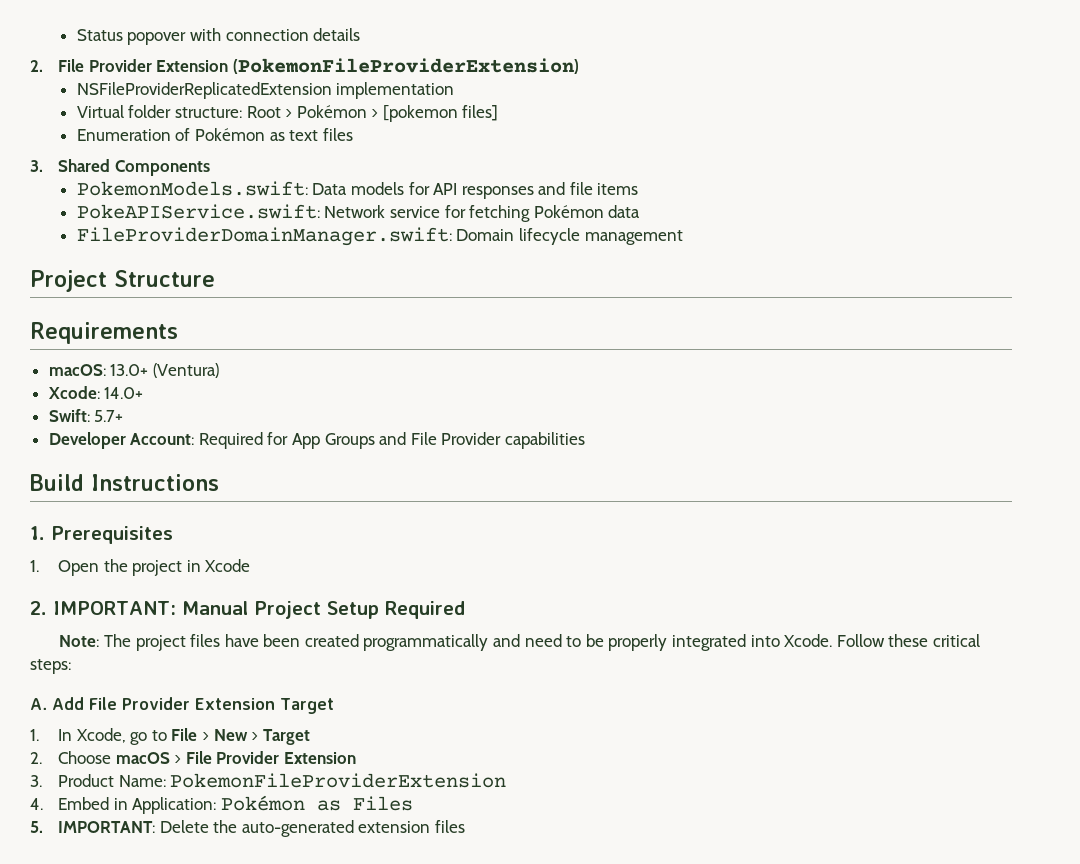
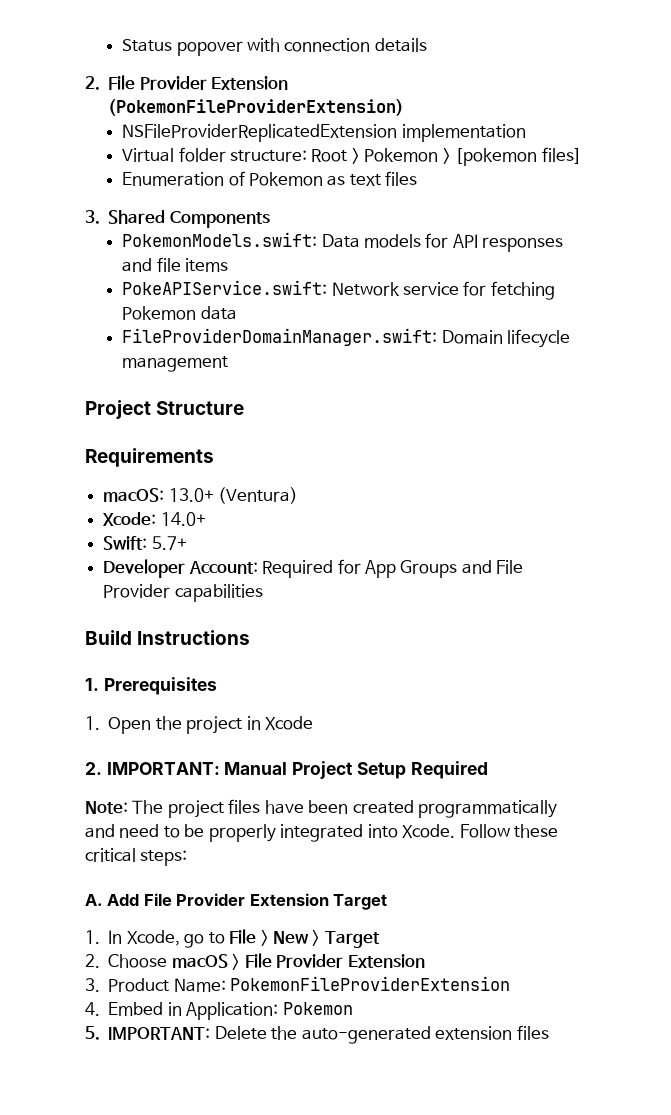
- Virtual folder structure: Root > Pokémon > [pokemon files]
+ Virtual folder structure: Root > Pokemon > [pokemon files]
- Enumeration of Pokémon as text files
+ Enumeration of Pokemon as text files
- PokeAPIService.swift: Network service for fetching Pokémon data
+ PokeAPIService.swift: Network service for fetching Pokemon data
- 4. Embed in Application: Pokémon as Files
+ 4. Embed in Application: Pokemon

